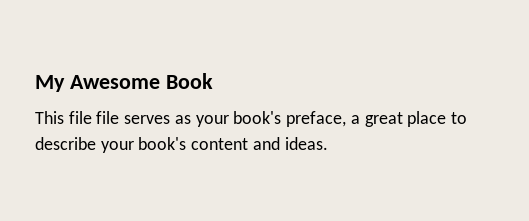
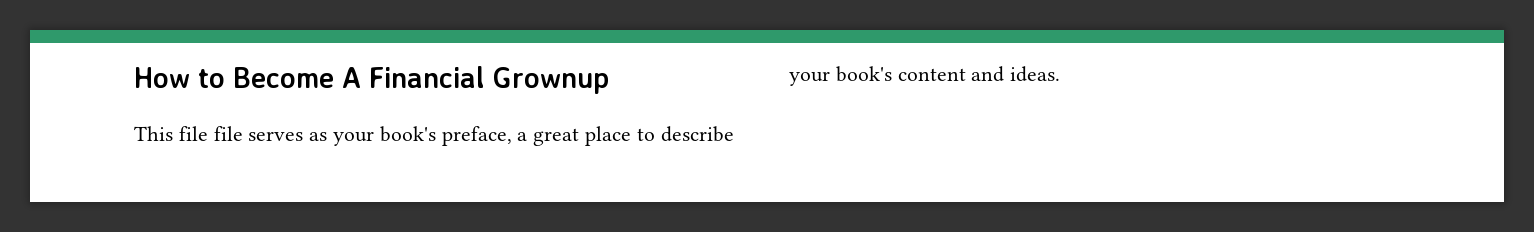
- My Awesome Book
+ How to Become A Financial Grownup

